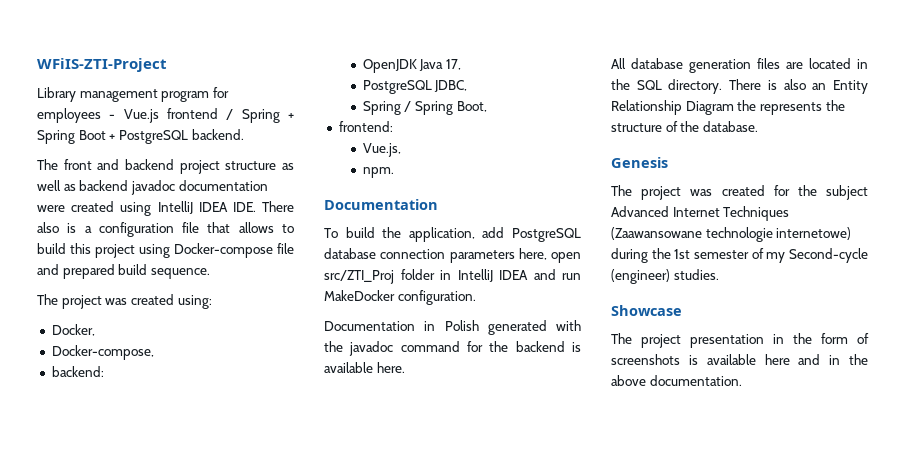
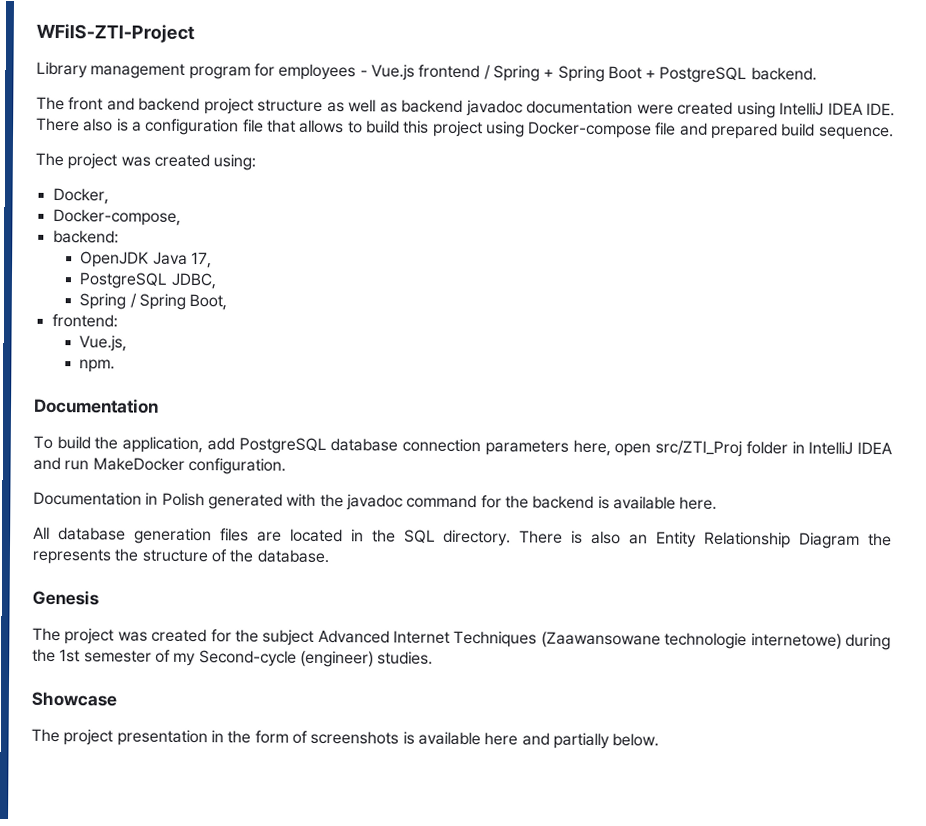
- The project presentation in the form of screenshots is available here and in the above documentation.
+ The project presentation in the form of screenshots is available here and partially below.

